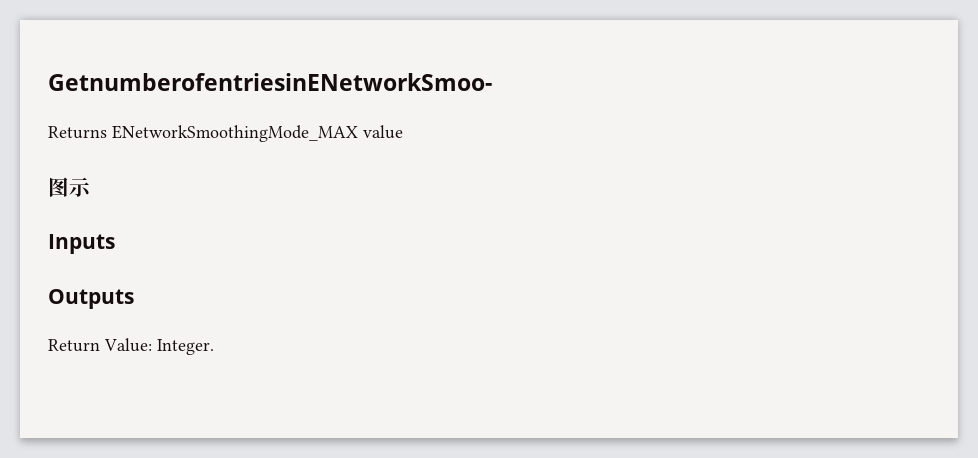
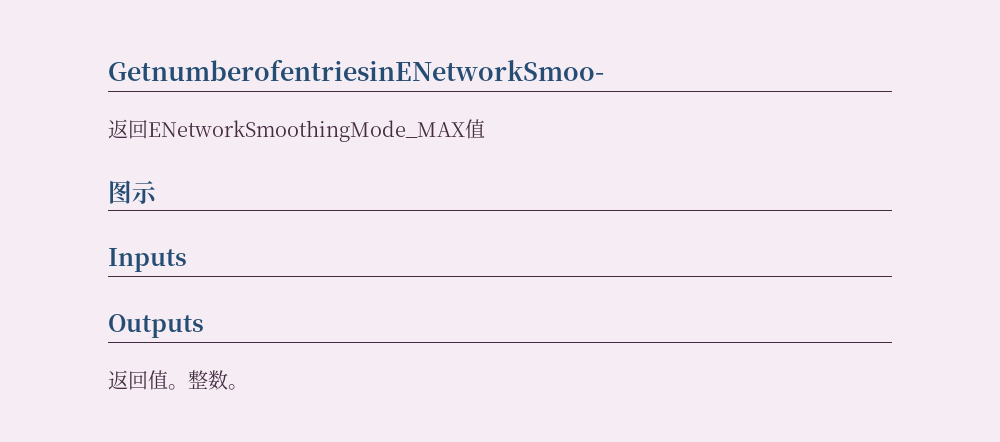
- Returns ENetworkSmoothingMode_MAX value
+ 返回ENetworkSmoothingMode_MAX值
- Return Value: Integer.
+ 返回值。整数。

